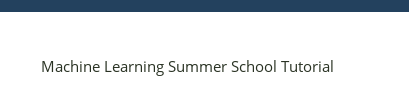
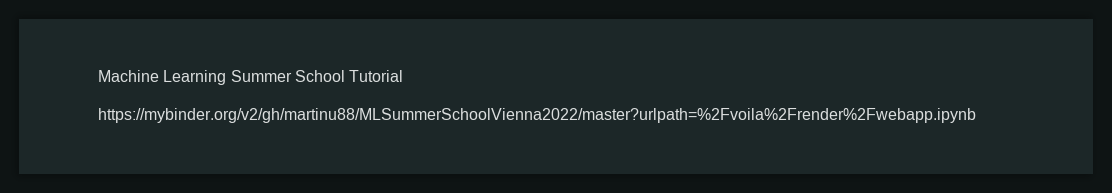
+ https://mybinder.org/v2/gh/martinu88/MLSummerSchoolVienna2022/master?urlpath=%2Fvoila%2Frender%2Fwebapp.ipynb

